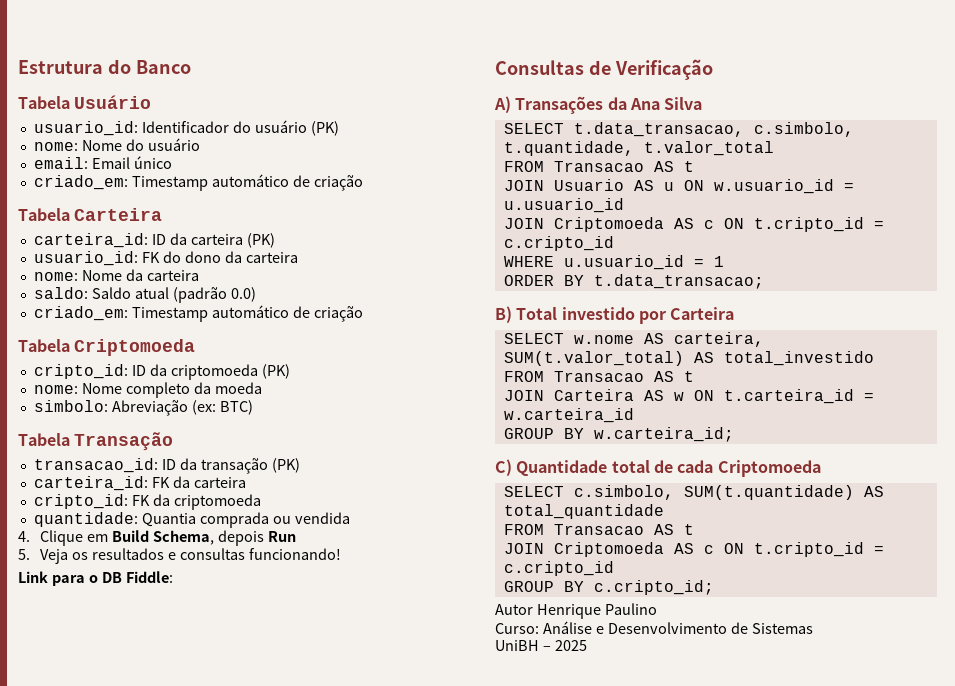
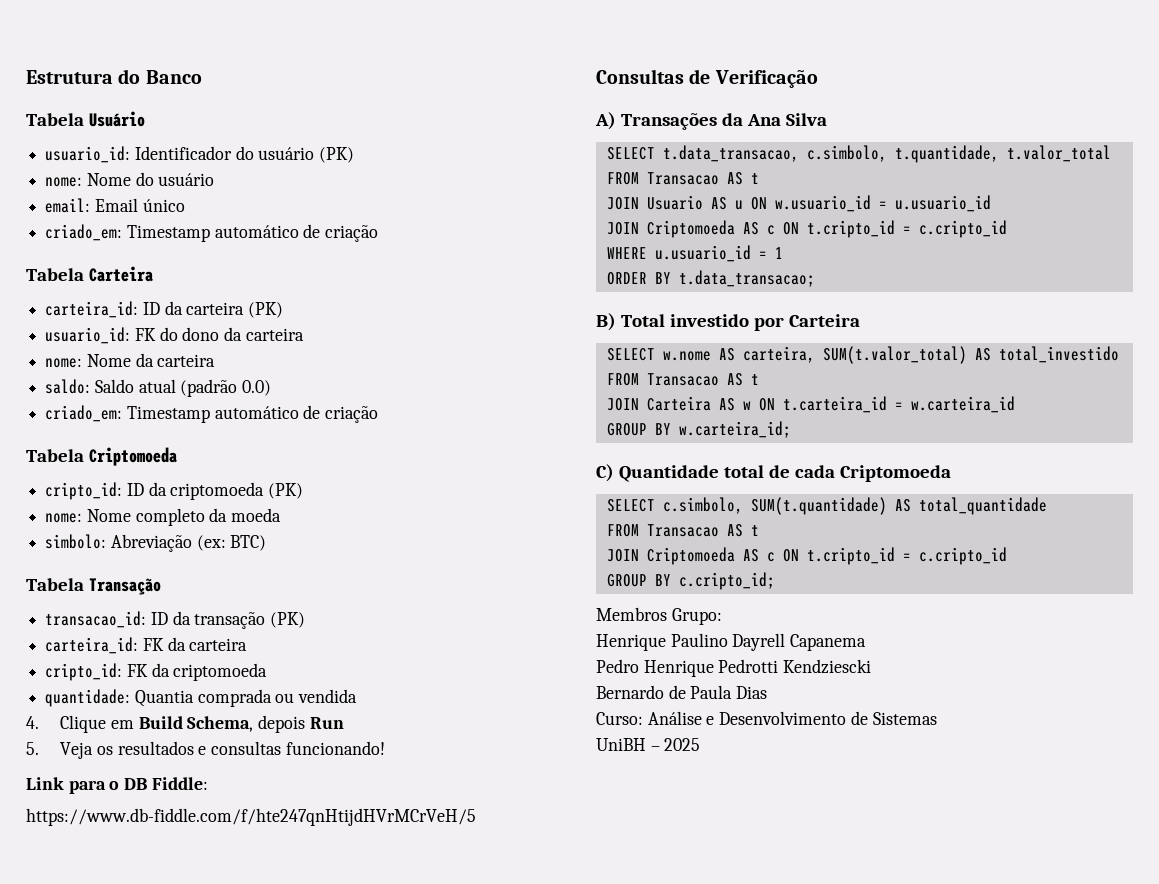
+ https://www.db-fiddle.com/f/hte247qnHtijdHVrMCrVeH/5
- Autor Henrique Paulino
+ Membros Grupo:
+ Henrique Paulino Dayrell Capanema
+ Pedro Henrique Pedrotti Kendziescki
+ Bernardo de Paula Dias

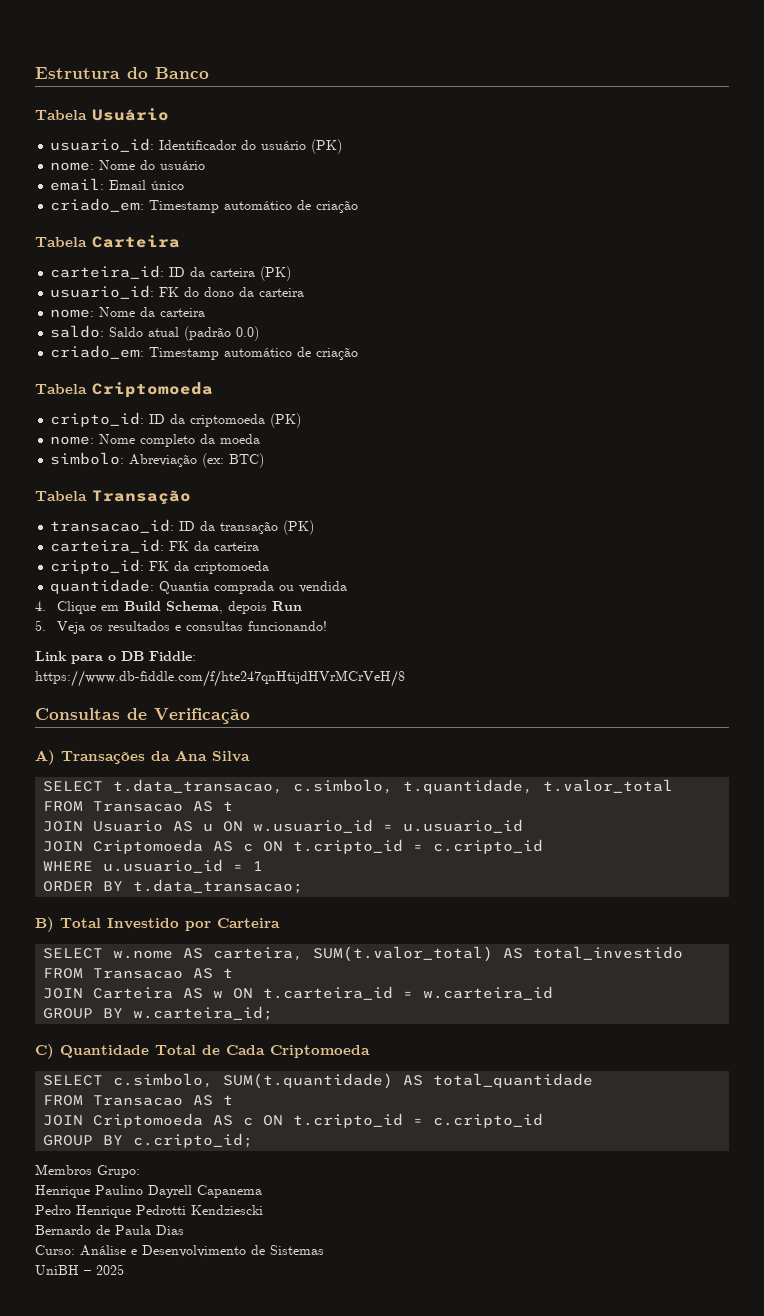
- https://www.db-fiddle.com/f/hte247qnHtijdHVrMCrVeH/5
+ https://www.db-fiddle.com/f/hte247qnHtijdHVrMCrVeH/8
- B) Total investido por Carteira
+ B) Total Investido por Carteira
- C) Quantidade total de cada Criptomoeda
+ C) Quantidade Total de Cada Criptomoeda

